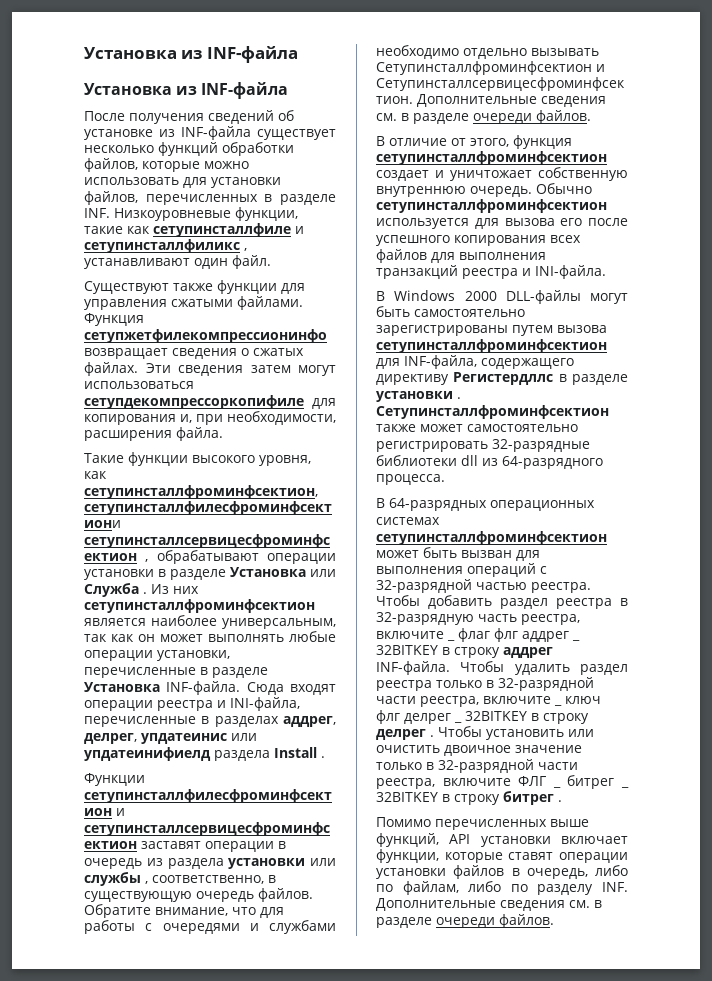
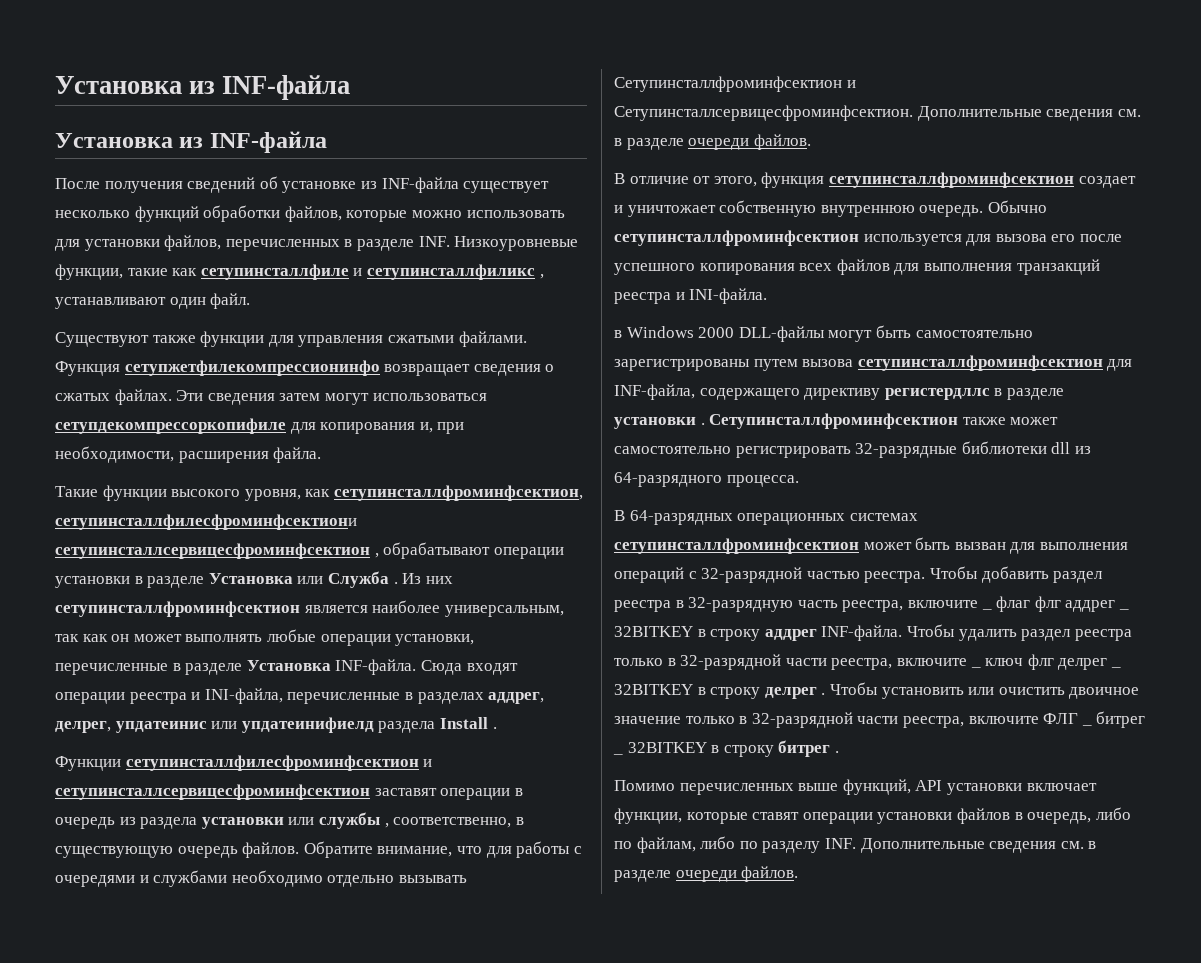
- В Windows 2000 DLL-файлы могут быть самостоятельно зарегистрированы путем вызова сетупинсталлфроминфсектион для INF-файла, содержащего директиву Регистердллс в разделе установки .
+ в Windows 2000 DLL-файлы могут быть самостоятельно зарегистрированы путем вызова сетупинсталлфроминфсектион для INF-файла, содержащего директиву регистердллс в разделе установки .

